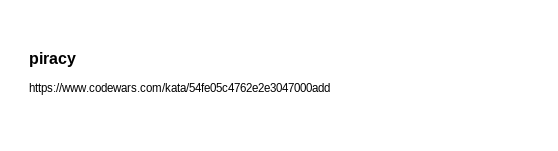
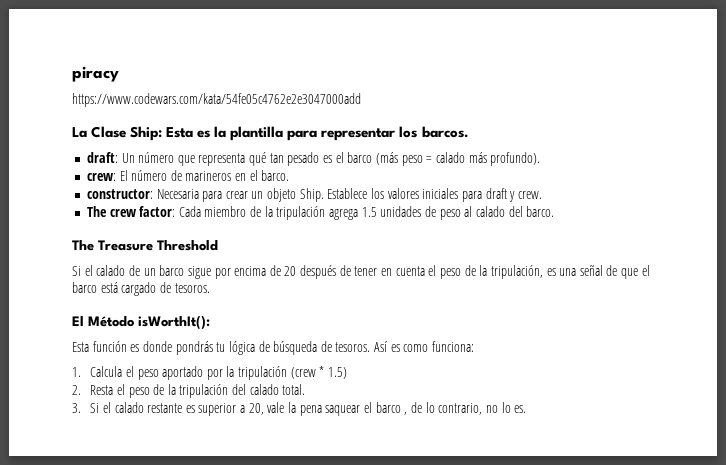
+ La Clase Ship: Esta es la plantilla para representar los barcos.
+ draft: Un número que representa qué tan pesado es el barco (más peso = calado más profundo).
+ crew: El número de marineros en el barco.
+ constructor: Necesaria para crear un objeto Ship. Establece los valores iniciales para draft y crew.
+ The crew factor: Cada miembro de la tripulación agrega 1.5 unidades de peso al calado del barco.
+ The Treasure Threshold
+ Si el calado de un barco sigue por encima de 20 después de tener en cuenta el peso de la tripulación, es una señal de que el barco está cargado de tesoros.
+ El Método isWorthIt():
+ Esta función es donde pondrás tu lógica de búsqueda de tesoros. Así es como funciona:
+ 1. Calcula el peso aportado por la tripulación (crew * 1.5)
+ 2. Resta el peso de la tripulación del calado total.
+ 3. Si el calado restante es superior a 20, vale la pena saquear el barco , de lo contrario, no lo es.

